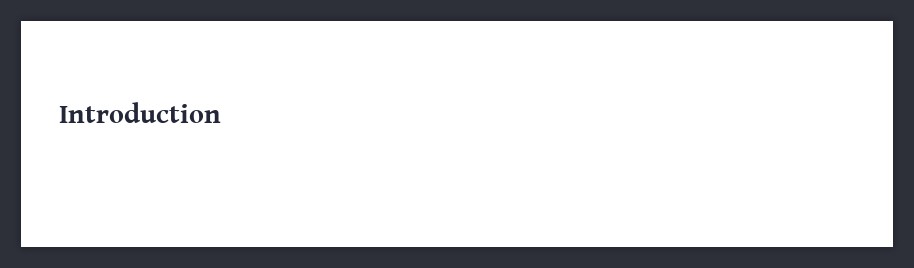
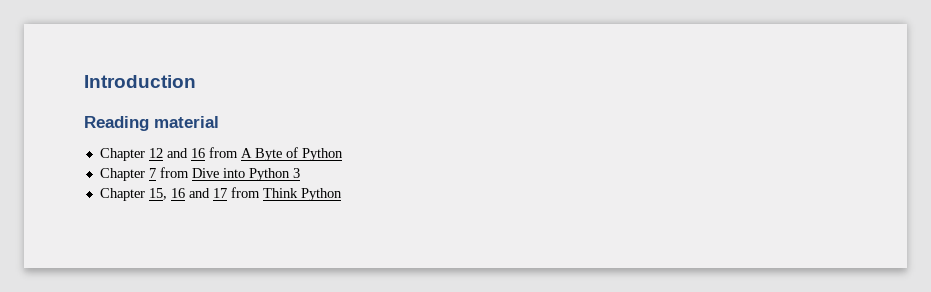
+ Reading material
+ Chapter 12 and 16 from A Byte of Python
+ Chapter 7 from Dive into Python 3
+ Chapter 15, 16 and 17 from Think Python

